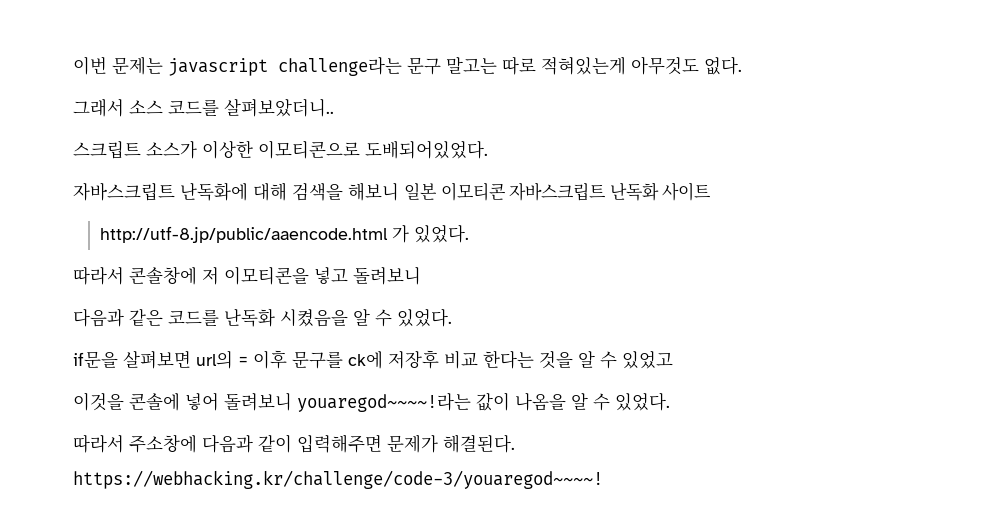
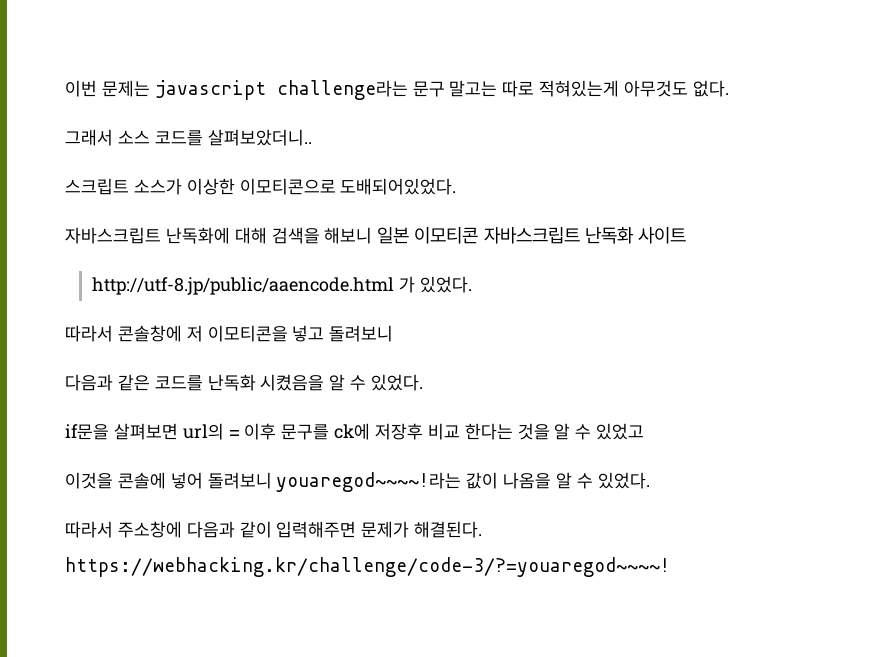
- https://webhacking.kr/challenge/code-3/youaregod~~~~!
+ https://webhacking.kr/challenge/code-3/?=youaregod~~~~!

